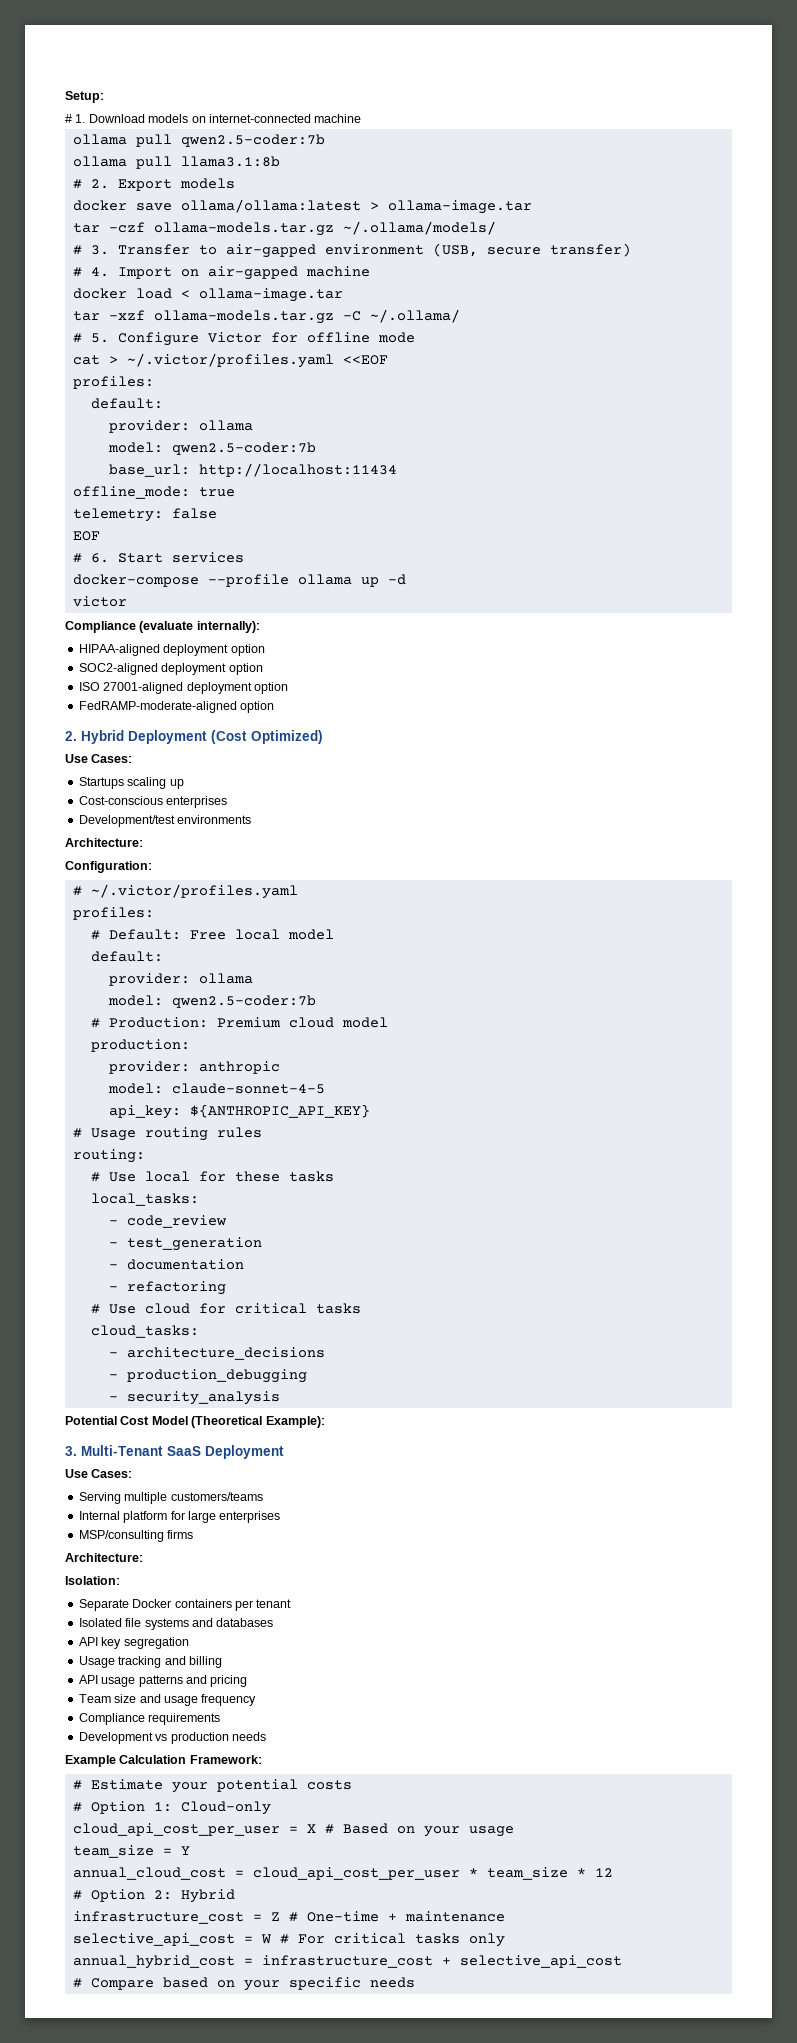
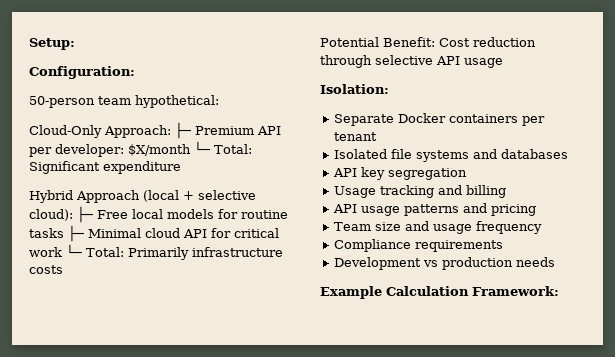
- # 1. Download models on internet-connected machine
- ollama pull qwen2.5-coder:7b
- ollama pull llama3.1:8b
- # 2. Export models
- docker save ollama/ollama:latest > ollama-image.tar
- tar -czf ollama-models.tar.gz ~/.ollama/models/
- # 3. Transfer to air-gapped environment (USB, secure transfer)
- # 4. Import on air-gapped machine
- docker load < ollama-image.tar
- tar -xzf ollama-models.tar.gz -C ~/.ollama/
- # 5. Configure Victor for offline mode
- cat > ~/.victor/profiles.yaml <<EOF
- profiles:
- default:
- provider: ollama
- model: qwen2.5-coder:7b
- base_url: http://localhost:11434
- offline_mode: true
- telemetry: false
- EOF
- # 6. Start services
- docker-compose --profile ollama up -d
- victor
- Compliance (evaluate internally):
- HIPAA-aligned deployment option
- SOC2-aligned deployment option
- ISO 27001-aligned deployment option
- FedRAMP-moderate-aligned option
- 2. Hybrid Deployment (Cost Optimized)
- Use Cases:
- Startups scaling up
- Cost-conscious enterprises
- Development/test environments
- Architecture:
  Configuration:
- # ~/.victor/profiles.yaml
- profiles:
- # Default: Free local model
- default:
- provider: ollama
- model: qwen2.5-coder:7b
- # Production: Premium cloud model
- production:
- provider: anthropic
- model: claude-sonnet-4-5
- api_key: ${ANTHROPIC_API_KEY}
- # Usage routing rules
- routing:
- # Use local for these tasks
- local_tasks:
- - code_review
- - test_generation
- - documentation
- - refactoring
- # Use cloud for critical tasks
- cloud_tasks:
- - architecture_decisions
- - production_debugging
- - security_analysis
- Potential Cost Model (Theoretical Example):
- 3. Multi-Tenant SaaS Deployment
- Use Cases:
- Serving multiple customers/teams
- Internal platform for large enterprises
- MSP/consulting firms
- Architecture:
+ 50-person team hypothetical:
+ Cloud-Only Approach: ├─ Premium API per developer: $X/month └─ Total: Significant expenditure
+ Hybrid Approach (local + selective cloud): ├─ Free local models for routine tasks ├─ Minimal cloud API for critical work └─ Total: Primarily infrastructure costs
+ Potential Benefit: Cost reduction through selective API usage
- # Estimate your potential costs
- # Option 1: Cloud-only
- cloud_api_cost_per_user = X # Based on your usage
- team_size = Y
- annual_cloud_cost = cloud_api_cost_per_user * team_size * 12
- # Option 2: Hybrid
- infrastructure_cost = Z # One-time + maintenance
- selective_api_cost = W # For critical tasks only
- annual_hybrid_cost = infrastructure_cost + selective_api_cost
- # Compare based on your specific needs

